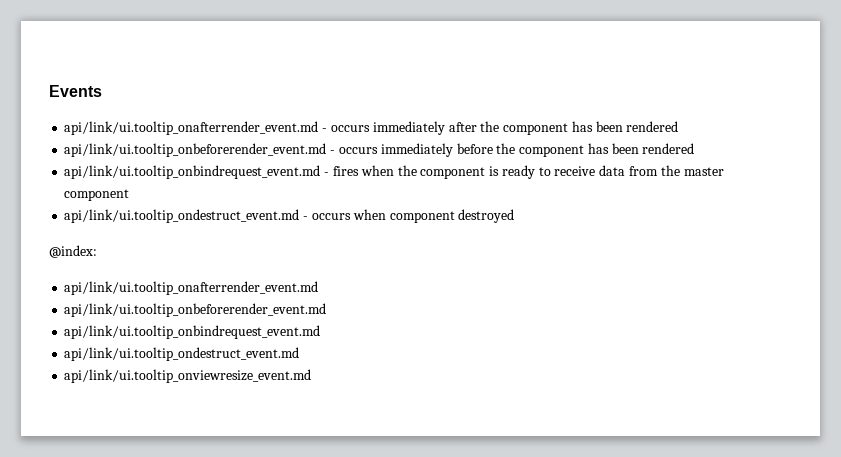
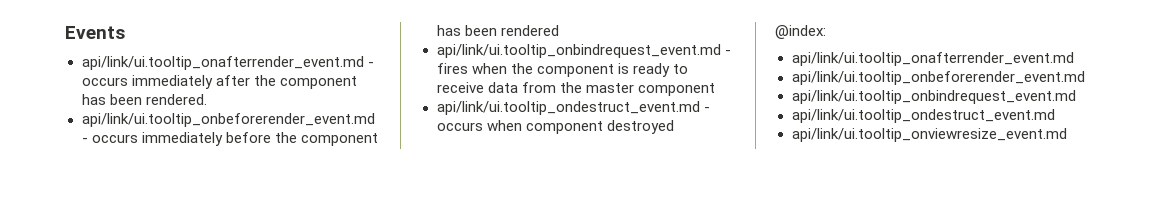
- api/link/ui.tooltip_onafterrender_event.md - occurs immediately after the component has been rendered
+ api/link/ui.tooltip_onafterrender_event.md - occurs immediately after the component has been rendered.

